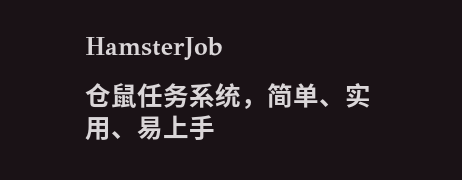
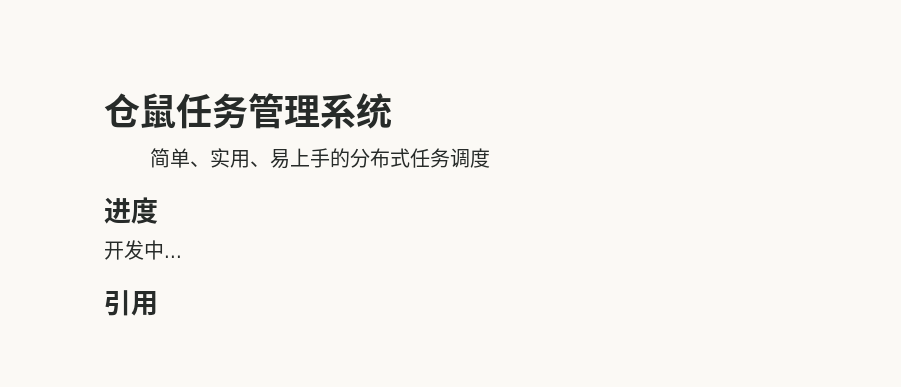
- HamsterJob
- 仓鼠任务系统，简单、实用、易上手
+ 仓鼠任务管理系统
+ 简单、实用、易上手的分布式任务调度
+ 进度
+ 开发中...
+ 引用

